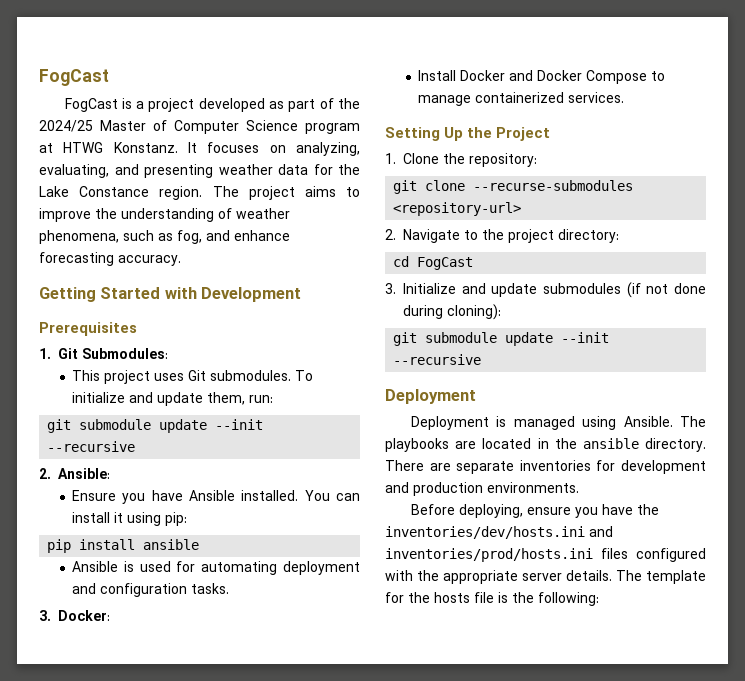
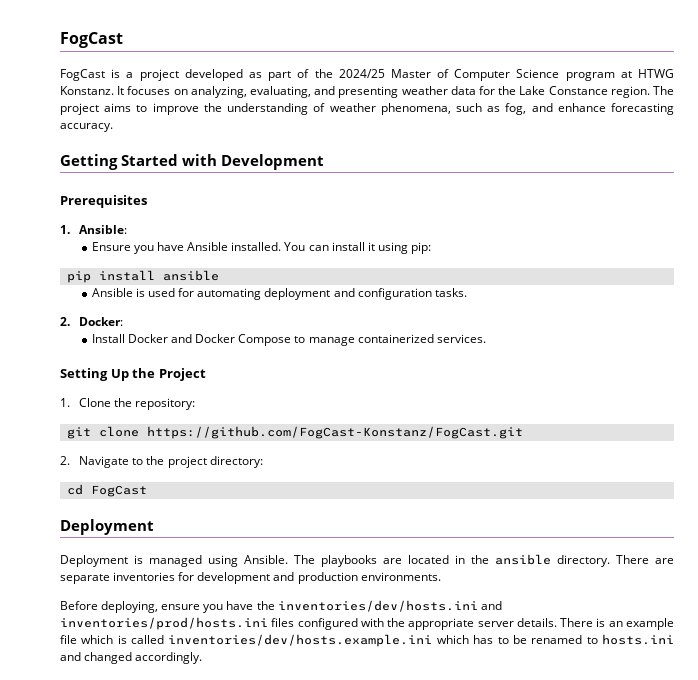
- 1. Git Submodules:
- This project uses Git submodules. To initialize and update them, run:
- git submodule update --init --recursive
- 2. Ansible:
+ 1. Ansible:
- 3. Docker:
+ 2. Docker:
- git clone --recurse-submodules <repository-url>
+ git clone https://github.com/FogCast-Konstanz/FogCast.git
- 3. Initialize and update submodules (if not done during cloning):
- git submodule update --init --recursive
- The template for the hosts file is the following:
+ There is an example file which is called inventories/dev/hosts.example.ini which has to be renamed to hosts.ini and changed accordingly.

